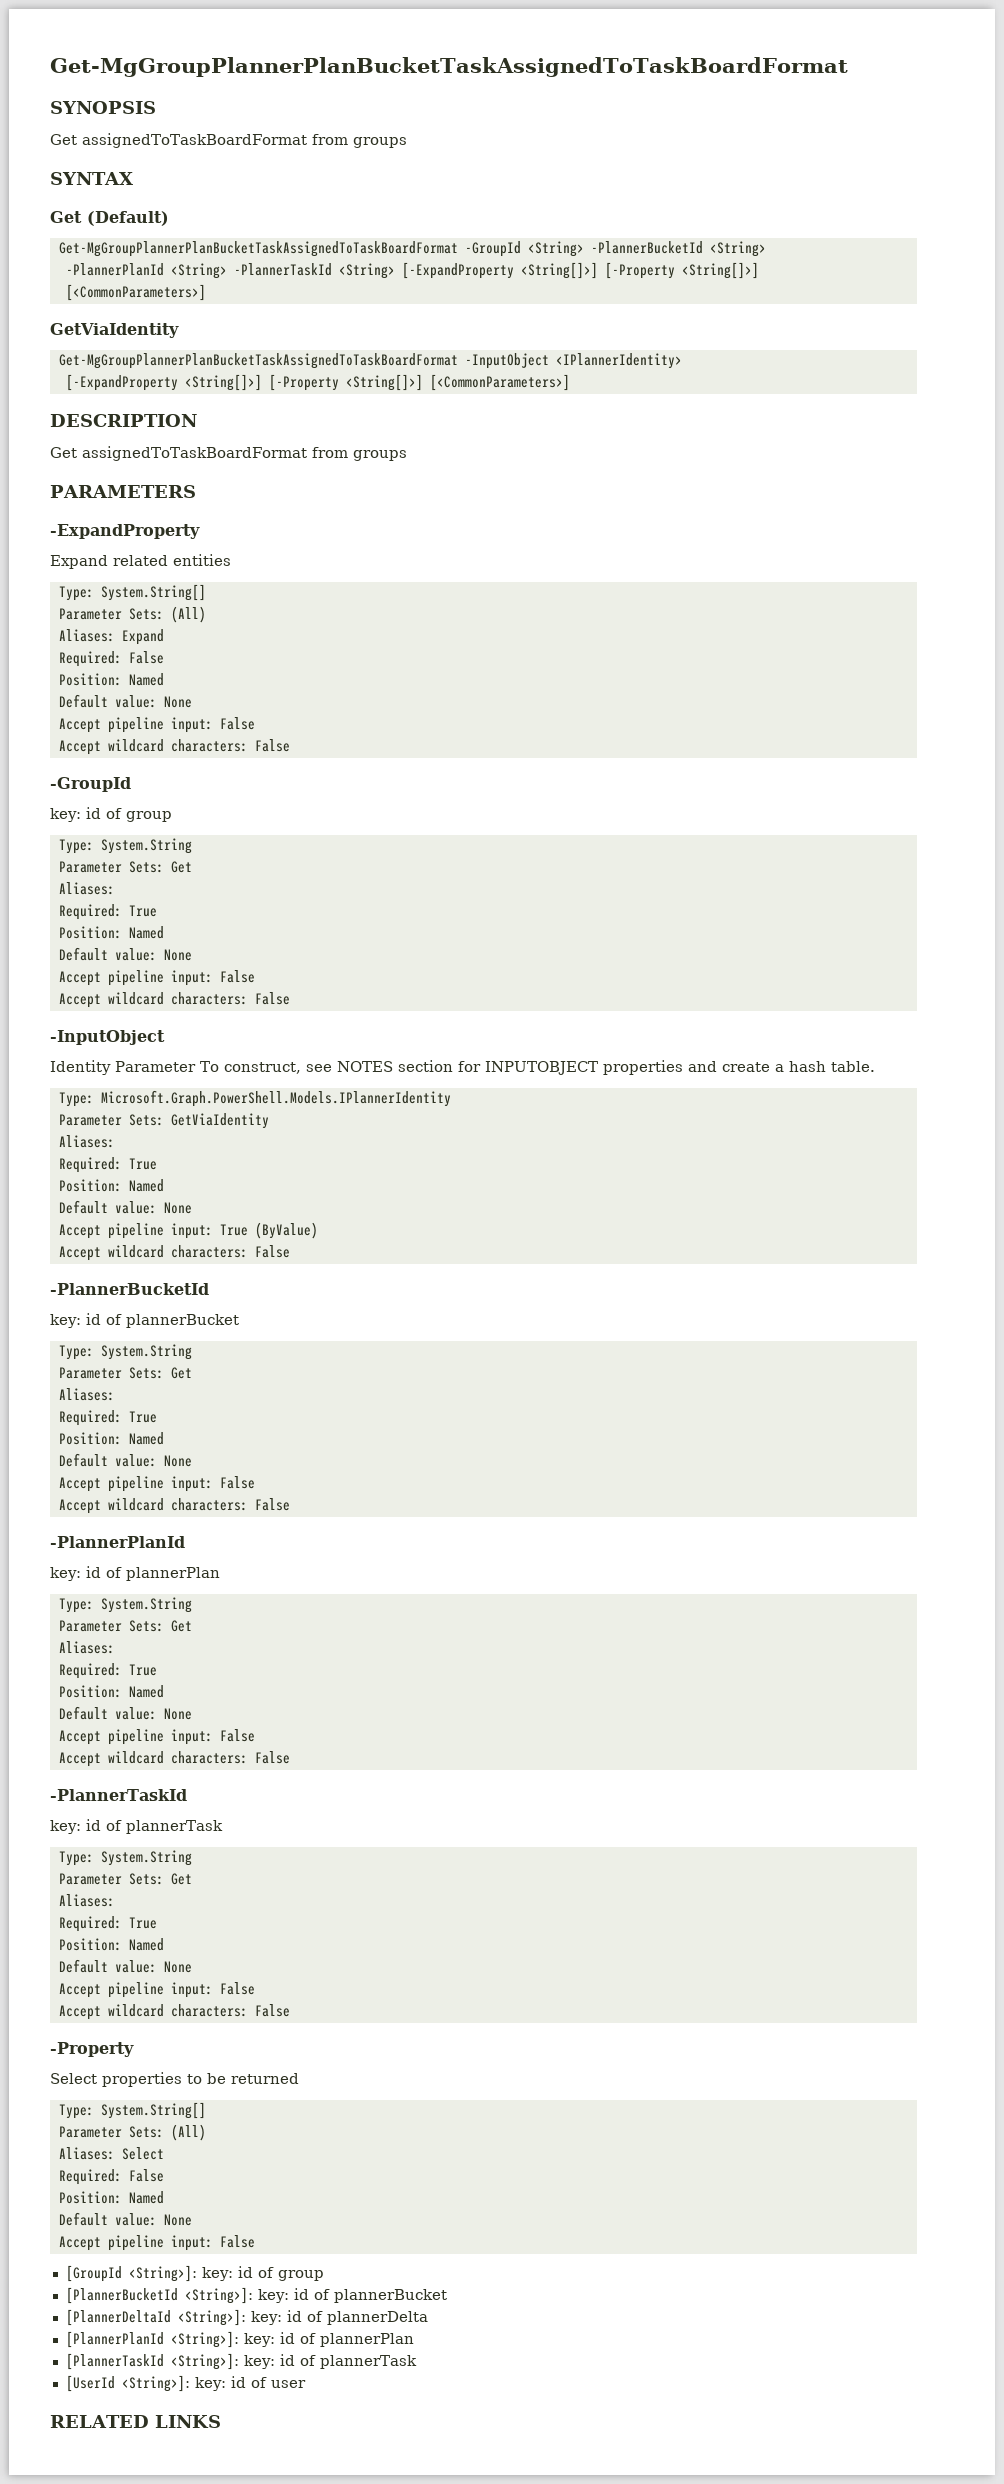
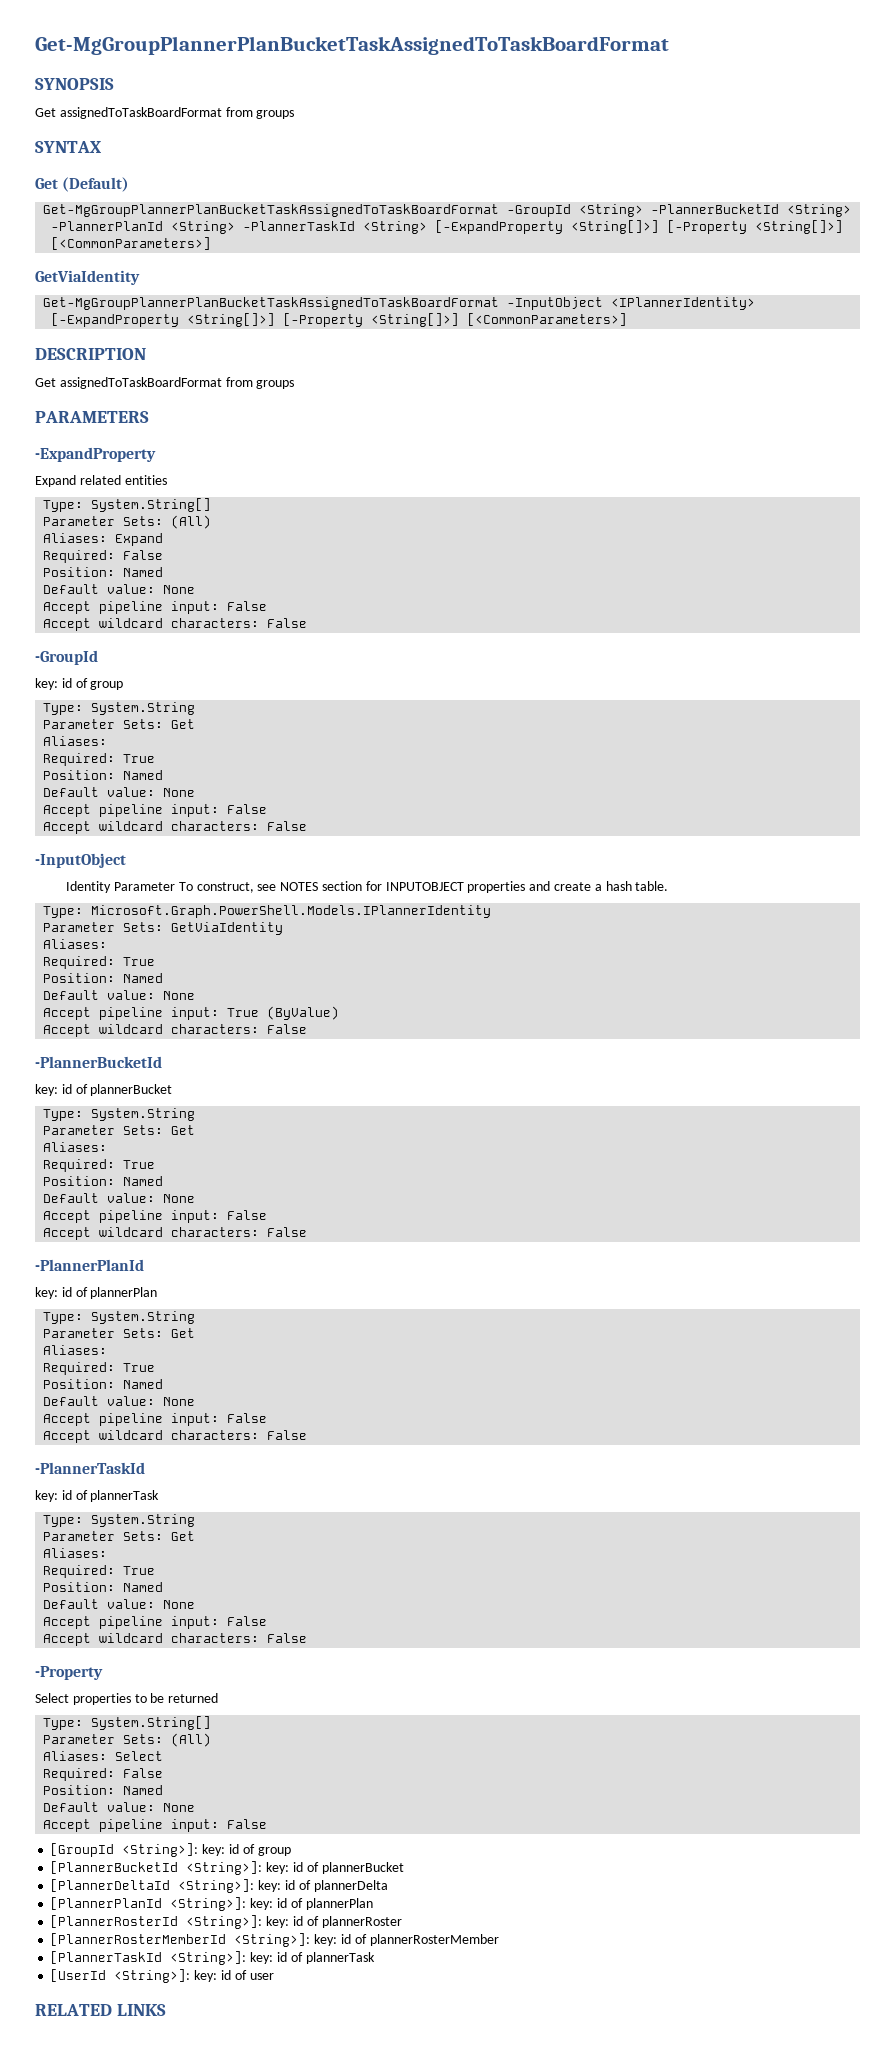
+ [PlannerRosterId <String>]: key: id of plannerRoster
+ [PlannerRosterMemberId <String>]: key: id of plannerRosterMember

